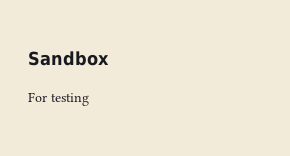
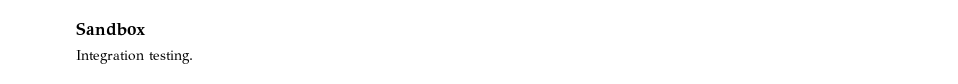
- For testing
+ Integration testing.

